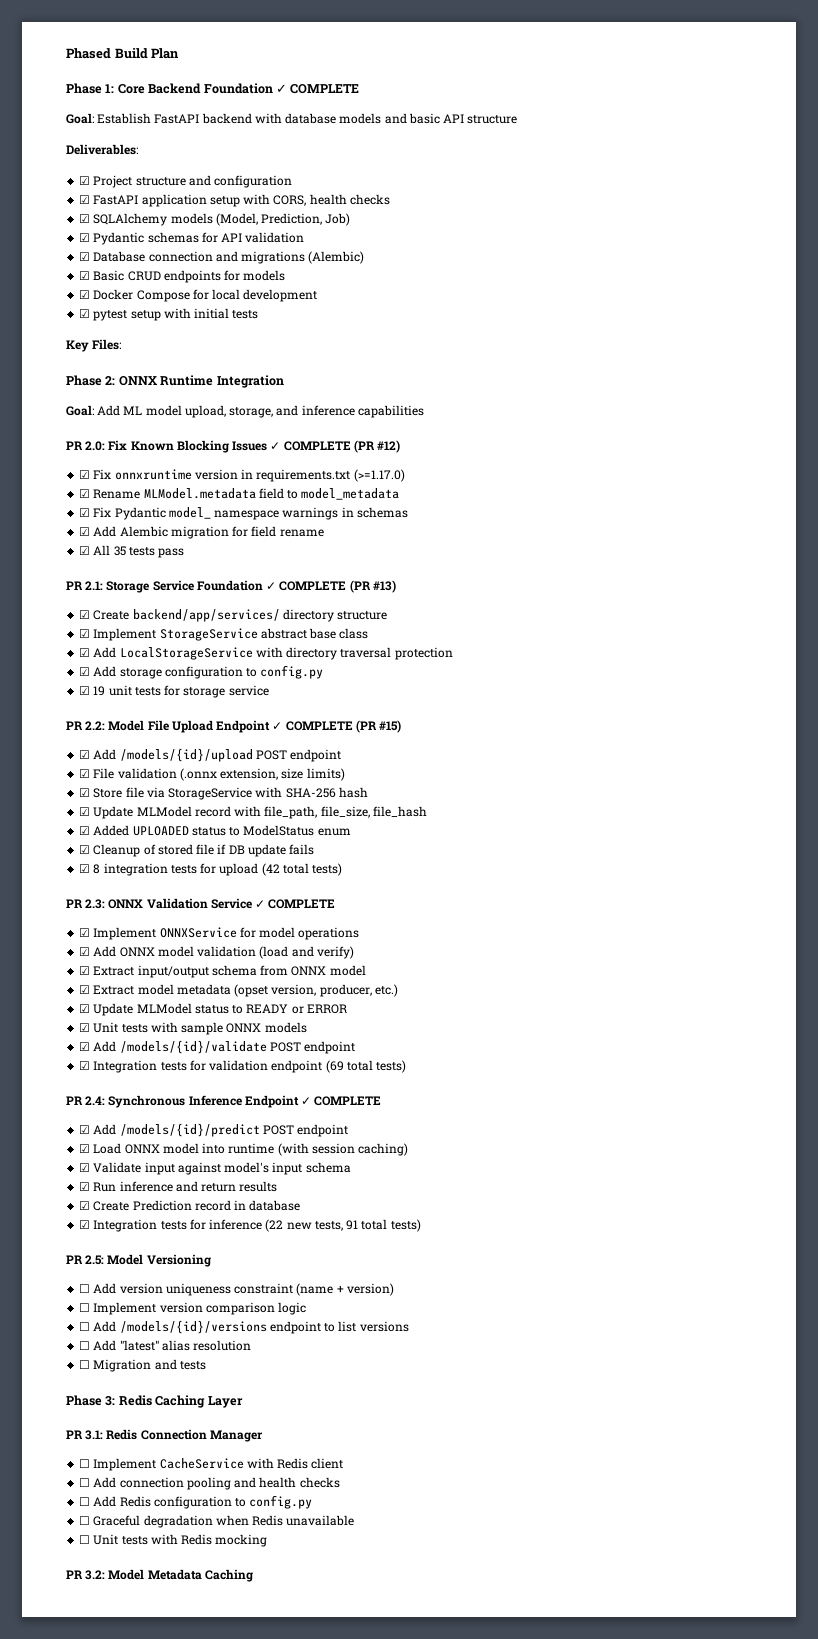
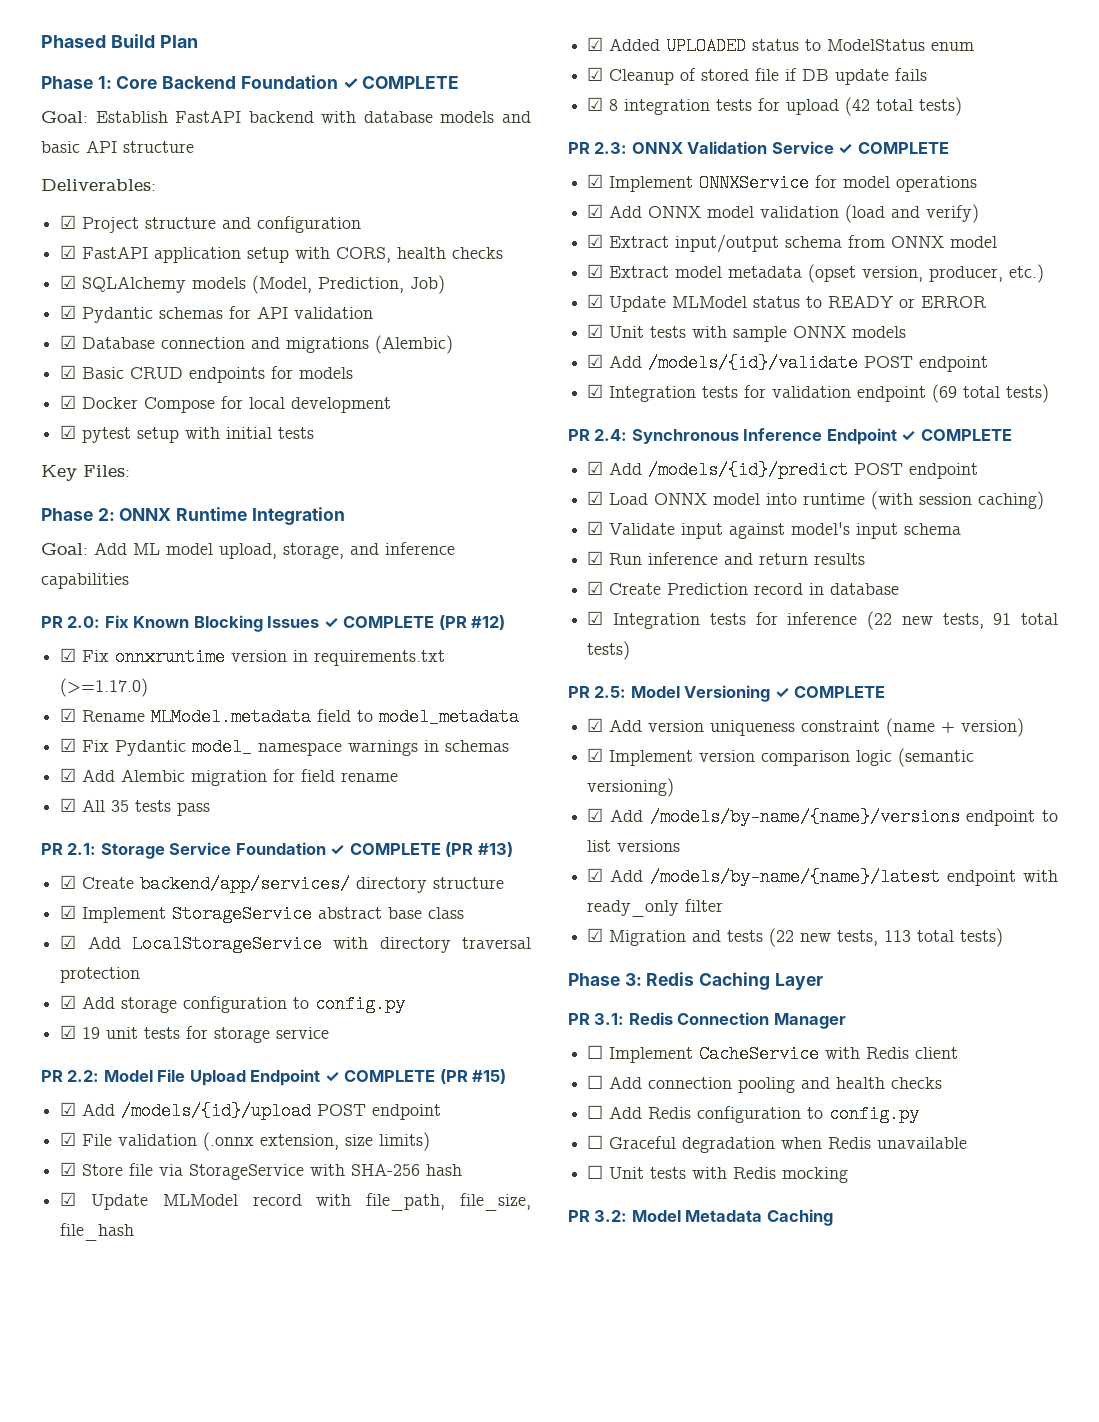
- PR 2.5: Model Versioning
- ☐ Add version uniqueness constraint (name + version)
+ PR 2.5: Model Versioning ✓ COMPLETE
+ ☑ Add version uniqueness constraint (name + version)
- ☐ Implement version comparison logic
- ☐ Add /models/{id}/versions endpoint to list versions
+ ☑ Implement version comparison logic (semantic versioning)
+ ☑ Add /models/by-name/{name}/versions endpoint to list versions
- ☐ Add "latest" alias resolution
- ☐ Migration and tests
+ ☑ Add /models/by-name/{name}/latest endpoint with ready_only filter
+ ☑ Migration and tests (22 new tests, 113 total tests)

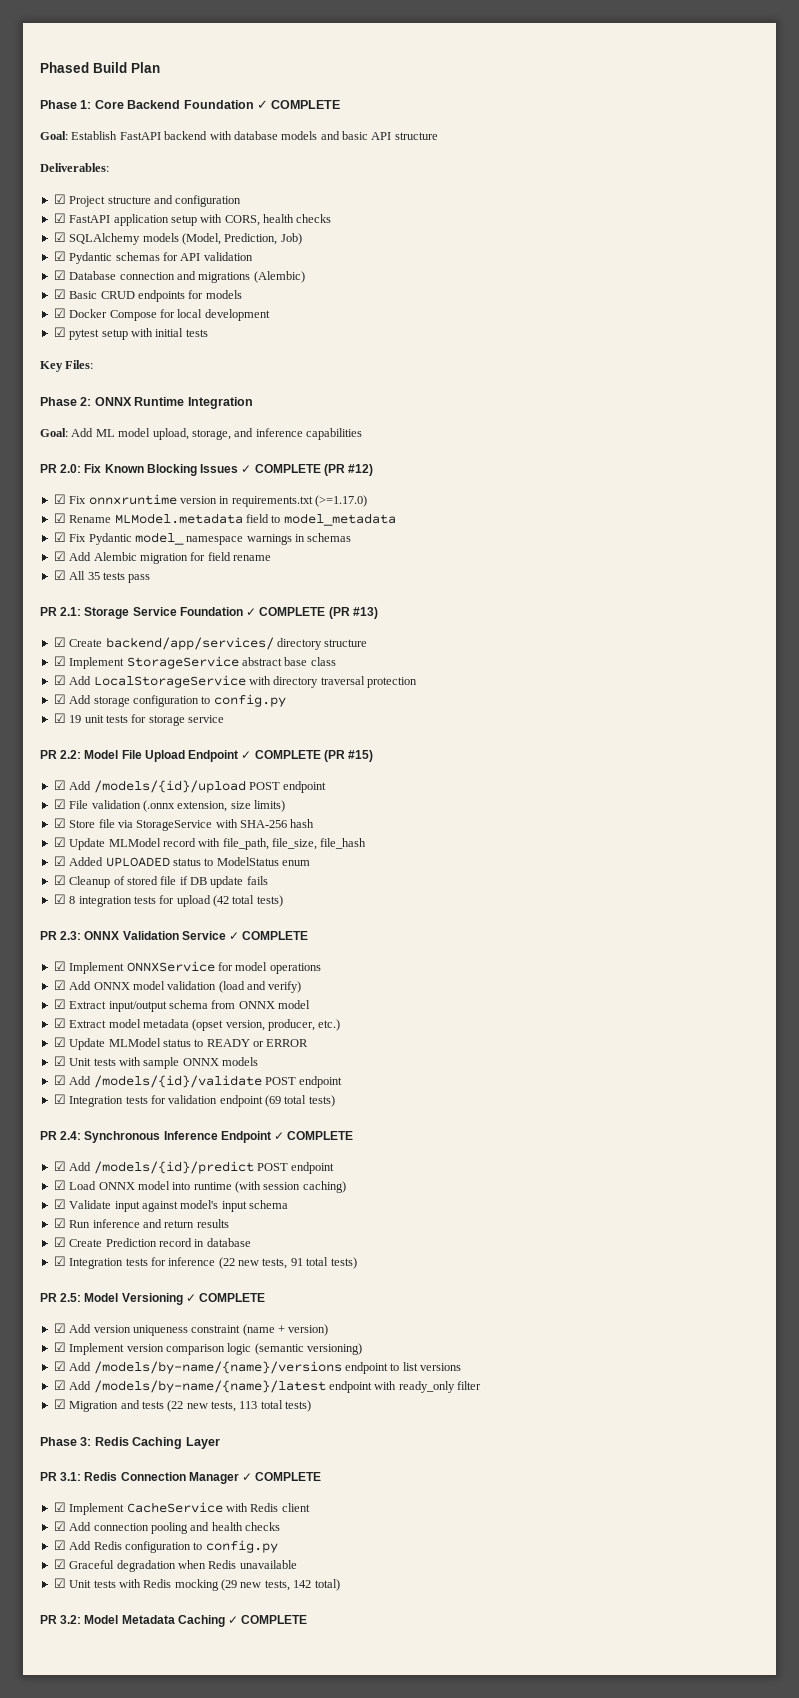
- PR 3.1: Redis Connection Manager
- ☐ Implement CacheService with Redis client
+ PR 3.1: Redis Connection Manager ✓ COMPLETE
+ ☑ Implement CacheService with Redis client
- ☐ Add connection pooling and health checks
+ ☑ Add connection pooling and health checks
- ☐ Add Redis configuration to config.py
+ ☑ Add Redis configuration to config.py
- ☐ Graceful degradation when Redis unavailable
+ ☑ Graceful degradation when Redis unavailable
- ☐ Unit tests with Redis mocking
+ ☑ Unit tests with Redis mocking (29 new tests, 142 total)
- PR 3.2: Model Metadata Caching
+ PR 3.2: Model Metadata Caching ✓ COMPLETE

